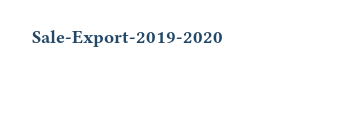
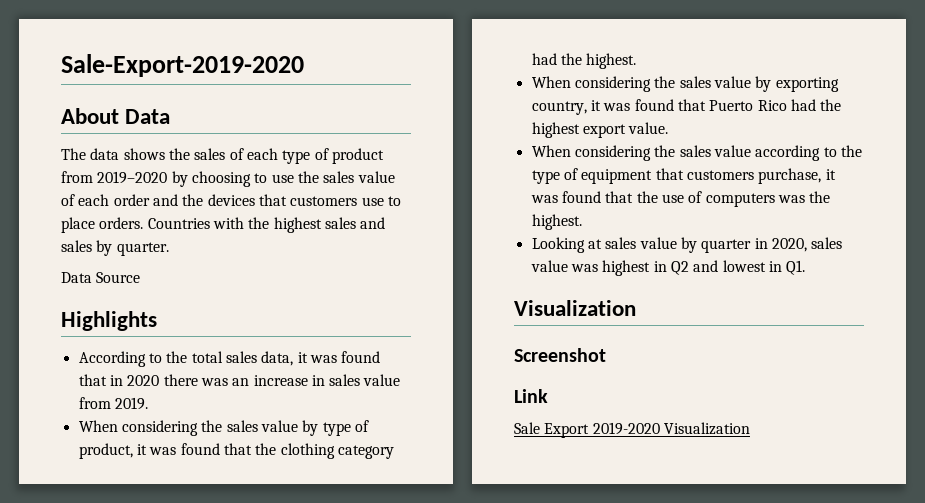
+ About Data
+ The data shows the sales of each type of product from 2019–2020 by choosing to use the sales value of each order and the devices that customers use to place orders. Countries with the highest sales and sales by quarter.
+ Data Source
+ Highlights
+ According to the total sales data, it was found that in 2020 there was an increase in sales value from 2019.
+ When considering the sales value by type of product, it was found that the clothing category had the highest.
+ When considering the sales value by exporting country, it was found that Puerto Rico had the highest export value.
+ When considering the sales value according to the type of equipment that customers purchase, it was found that the use of computers was the highest.
+ Looking at sales value by quarter in 2020, sales value was highest in Q2 and lowest in Q1.
+ Visualization
+ Screenshot
+ Link
+ Sale Export 2019-2020 Visualization

